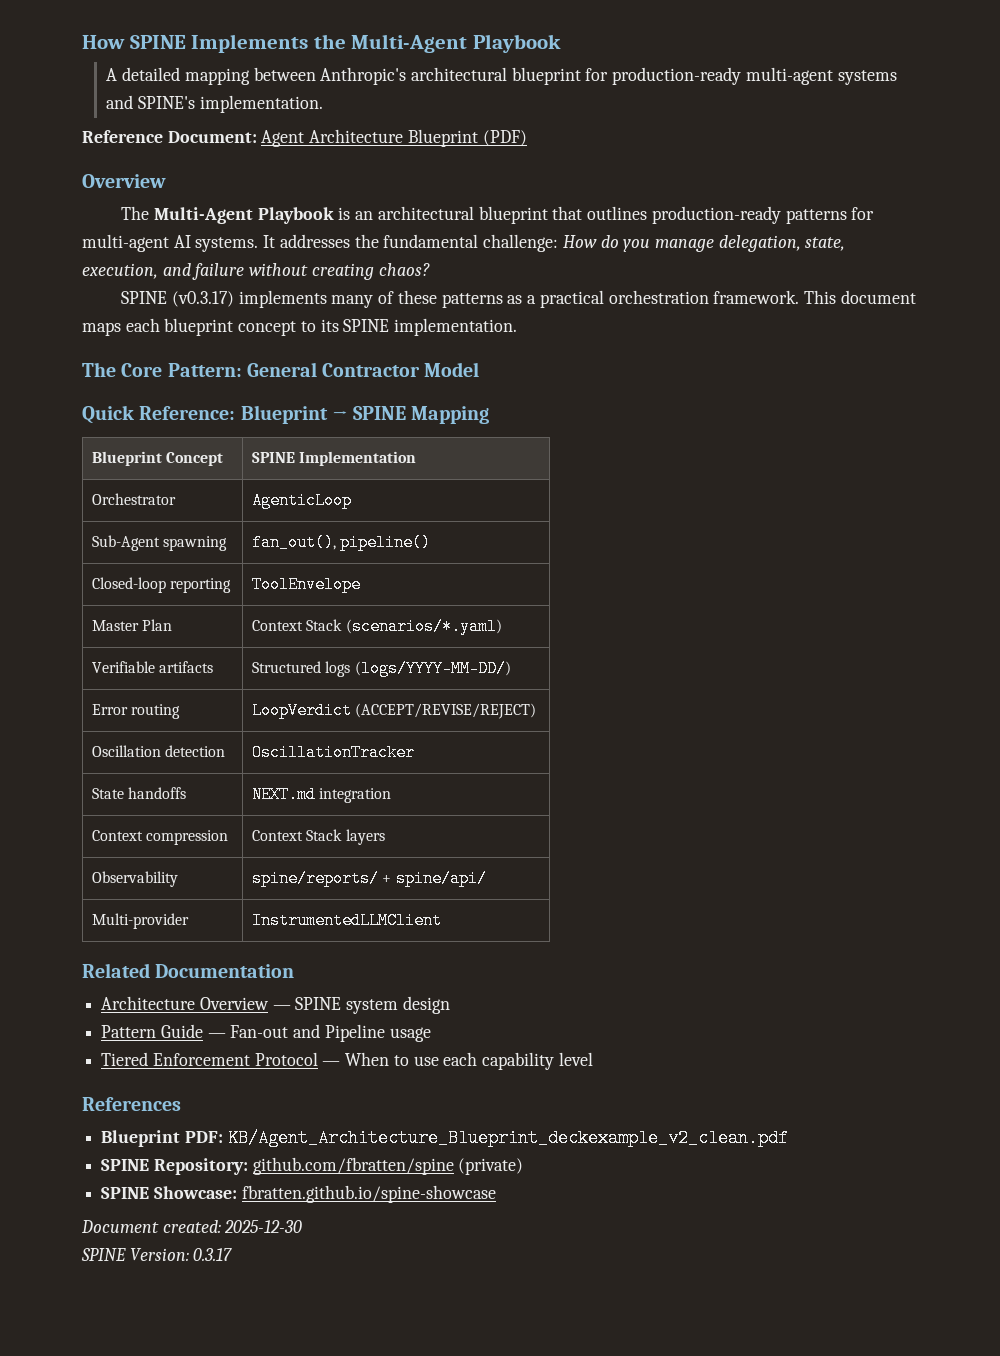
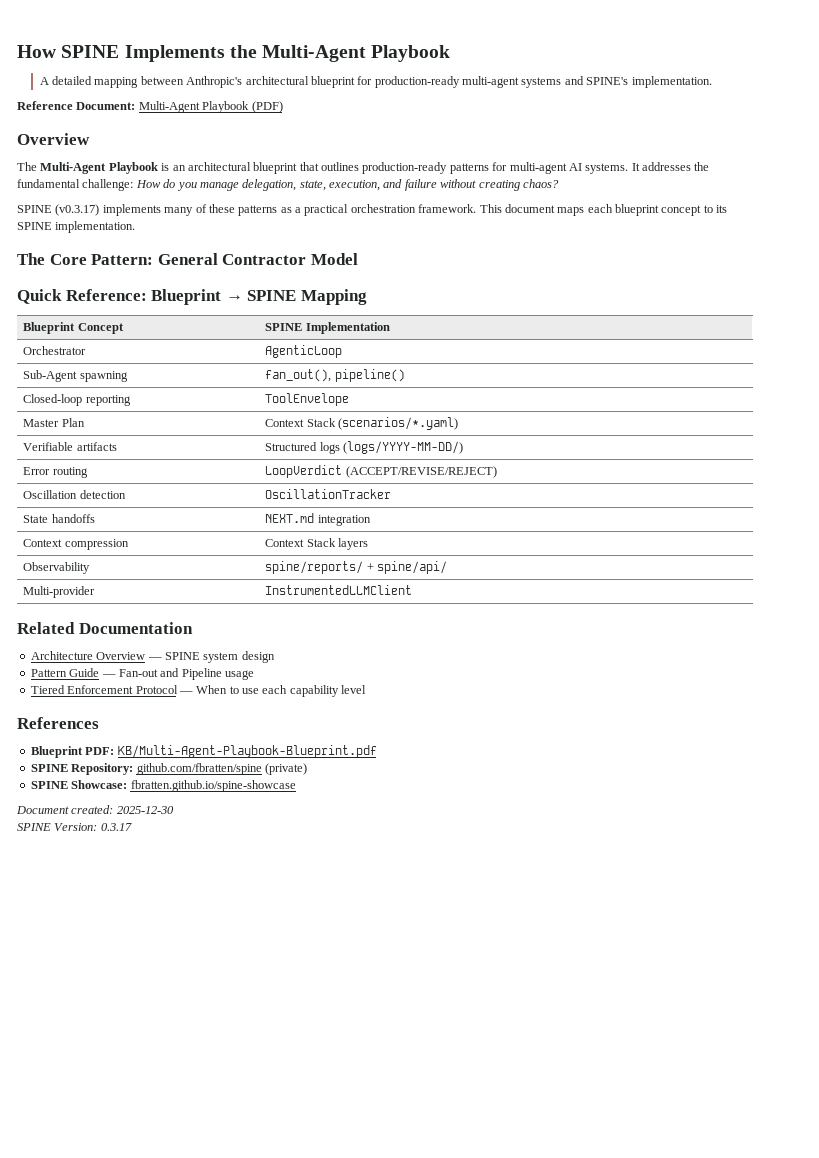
- Reference Document: Agent Architecture Blueprint (PDF)
+ Reference Document: Multi-Agent Playbook (PDF)
- Blueprint PDF: KB/Agent_Architecture_Blueprint_deckexample_v2_clean.pdf
+ Blueprint PDF: KB/Multi-Agent-Playbook-Blueprint.pdf

